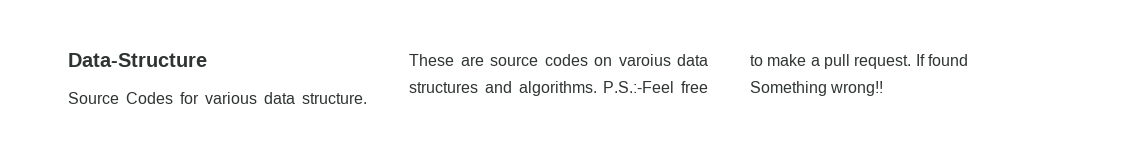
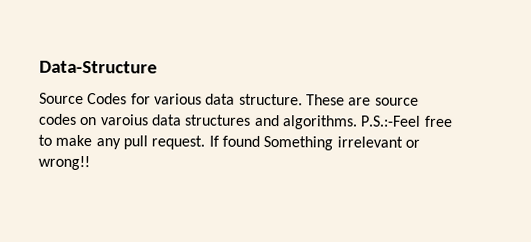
- P.S.:-Feel free to make a pull request.
+ P.S.:-Feel free to make any pull request.
- If found Something wrong!!
+ If found Something irrelevant or wrong!!

